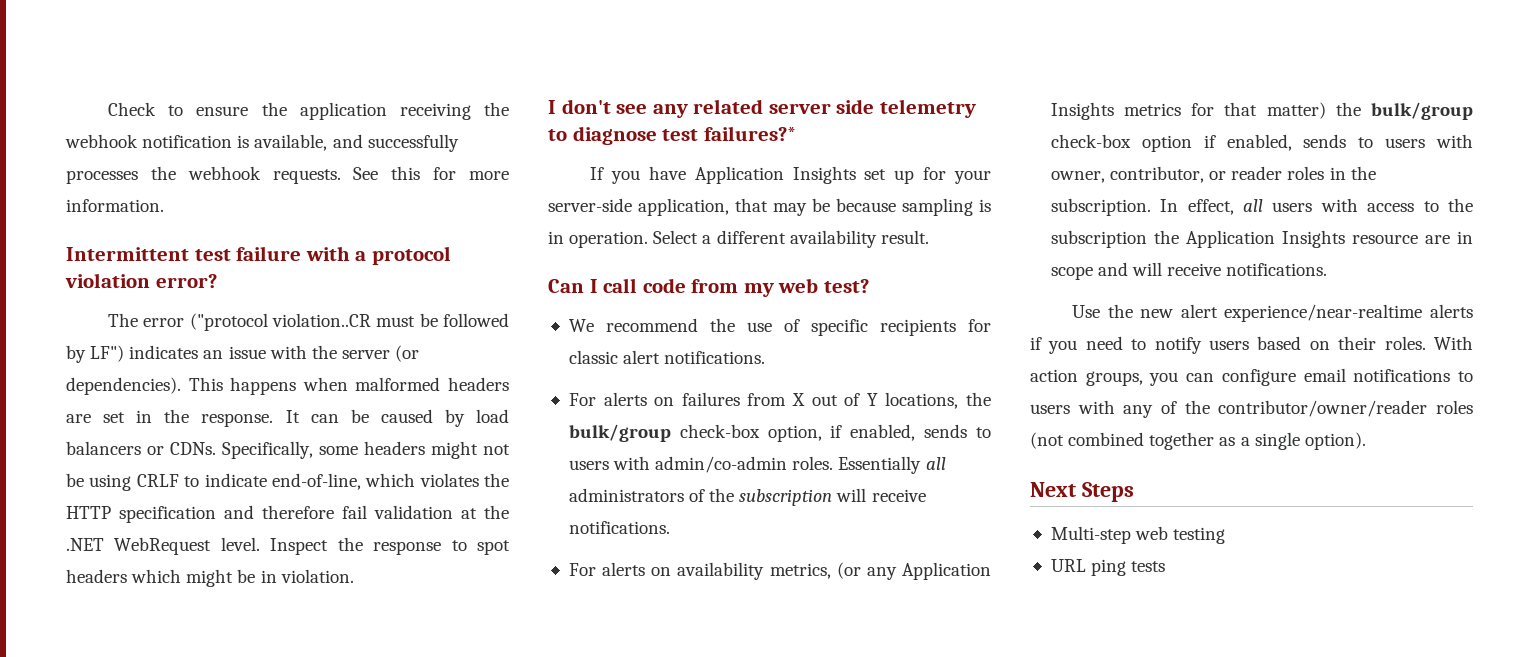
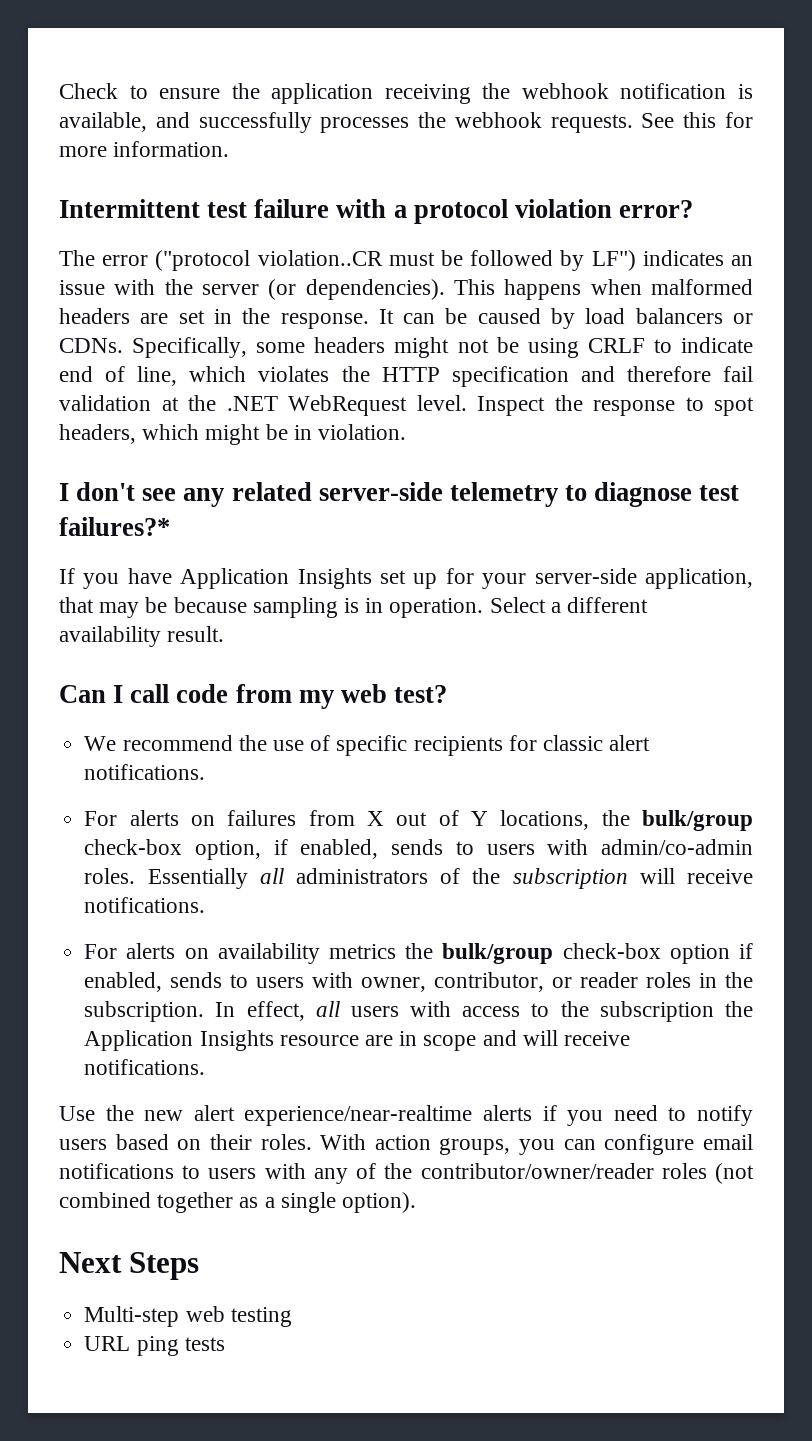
- Specifically, some headers might not be using CRLF to indicate end-of-line, which violates the HTTP specification and therefore fail validation at the .NET WebRequest level.
+ Specifically, some headers might not be using CRLF to indicate end of line, which violates the HTTP specification and therefore fail validation at the .NET WebRequest level.
- Inspect the response to spot headers which might be in violation.
+ Inspect the response to spot headers, which might be in violation.
- I don't see any related server side telemetry to diagnose test failures?*
+ I don't see any related server-side telemetry to diagnose test failures?*
- For alerts on availability metrics, (or any Application Insights metrics for that matter) the bulk/group check-box option if enabled, sends to users with owner, contributor, or reader roles in the subscription.
+ For alerts on availability metrics the bulk/group check-box option if enabled, sends to users with owner, contributor, or reader roles in the subscription.

